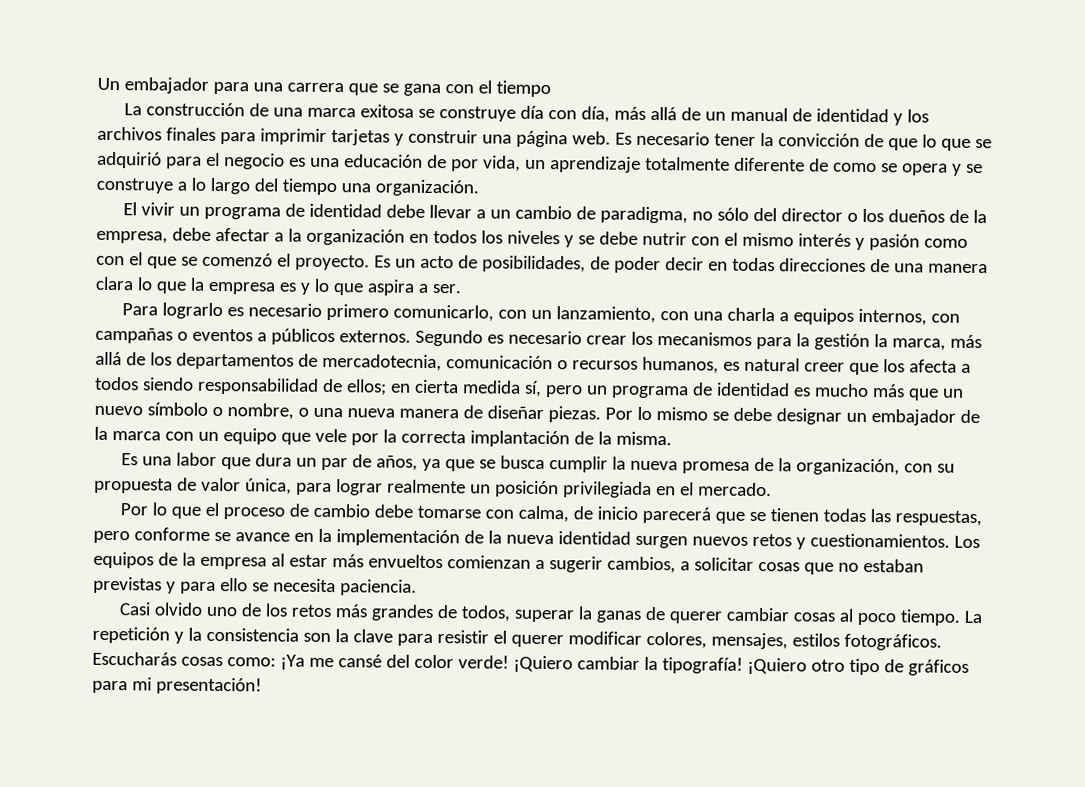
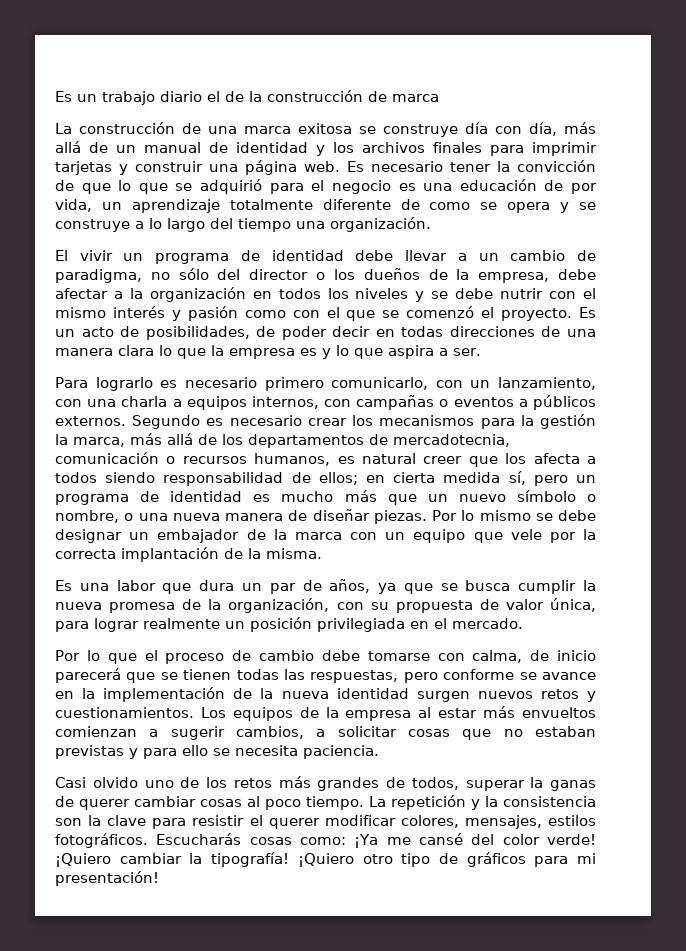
- Un embajador para una carrera que se gana con el tiempo
+ Es un trabajo diario el de la construcción de marca

